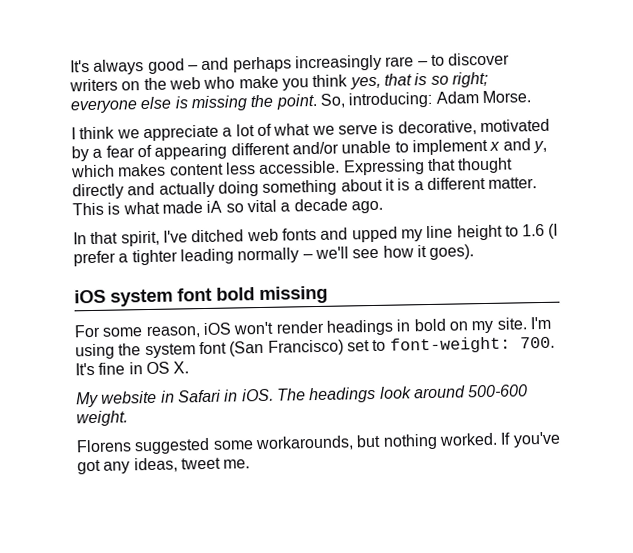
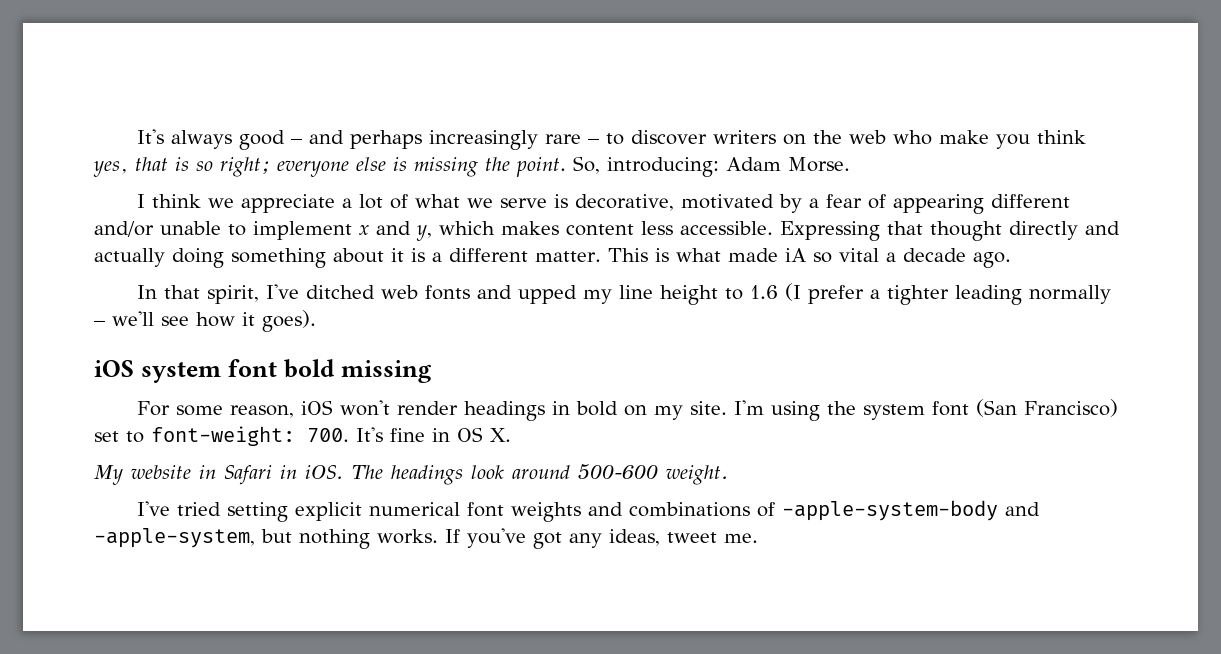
- Florens suggested some workarounds, but nothing worked.
+ I've tried setting explicit numerical font weights and combinations of -apple-system-body and -apple-system, but nothing works.

